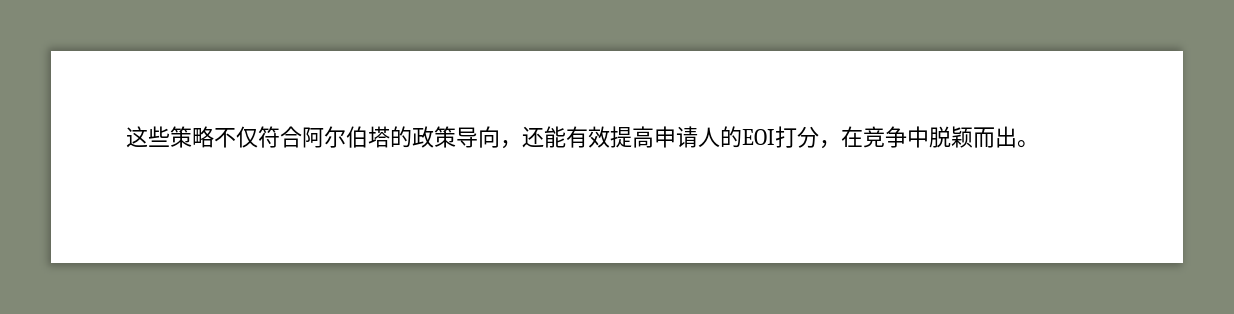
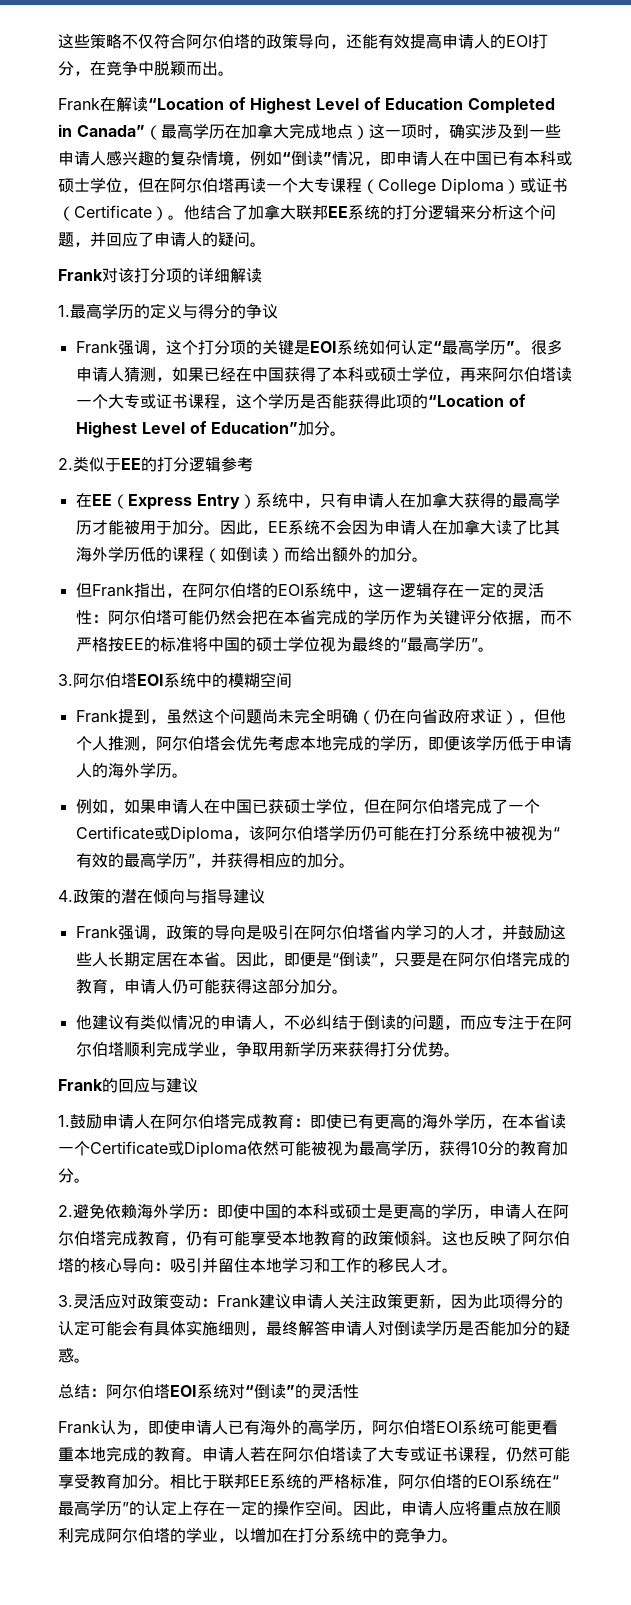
+ Frank在解读“Location of Highest Level of Education Completed in Canada”（最高学历在加拿大完成地点）这一项时，确实涉及到一些申请人感兴趣的复杂情境，例如“倒读”情况，即申请人在中国已有本科或硕士学位，但在阿尔伯塔再读一个大专课程（College Diploma）或证书（Certificate）。他结合了加拿大联邦EE系统的打分逻辑来分析这个问题，并回应了申请人的疑问。
+ Frank对该打分项的详细解读
+ 1.最高学历的定义与得分的争议
+ Frank强调，这个打分项的关键是EOI系统如何认定“最高学历”。很多申请人猜测，如果已经在中国获得了本科或硕士学位，再来阿尔伯塔读一个大专或证书课程，这个学历是否能获得此项的“Location of Highest Level of Education”加分。
+ 2.类似于EE的打分逻辑参考
+ 在EE（Express Entry）系统中，只有申请人在加拿大获得的最高学历才能被用于加分。因此，EE系统不会因为申请人在加拿大读了比其海外学历低的课程（如倒读）而给出额外的加分。
+ 但Frank指出，在阿尔伯塔的EOI系统中，这一逻辑存在一定的灵活性：阿尔伯塔可能仍然会把在本省完成的学历作为关键评分依据，而不严格按EE的标准将中国的硕士学位视为最终的“最高学历”。
+ 3.阿尔伯塔EOI系统中的模糊空间
+ Frank提到，虽然这个问题尚未完全明确（仍在向省政府求证），但他个人推测，阿尔伯塔会优先考虑本地完成的学历，即便该学历低于申请人的海外学历。
+ 例如，如果申请人在中国已获硕士学位，但在阿尔伯塔完成了一个Certificate或Diploma，该阿尔伯塔学历仍可能在打分系统中被视为“有效的最高学历”，并获得相应的加分。
+ 4.政策的潜在倾向与指导建议
+ Frank强调，政策的导向是吸引在阿尔伯塔省内学习的人才，并鼓励这些人长期定居在本省。因此，即便是“倒读”，只要是在阿尔伯塔完成的教育，申请人仍可能获得这部分加分。
+ 他建议有类似情况的申请人，不必纠结于倒读的问题，而应专注于在阿尔伯塔顺利完成学业，争取用新学历来获得打分优势。
+ Frank的回应与建议
+ 1.鼓励申请人在阿尔伯塔完成教育：即使已有更高的海外学历，在本省读一个Certificate或Diploma依然可能被视为最高学历，获得10分的教育加分。
+ 2.避免依赖海外学历：即使中国的本科或硕士是更高的学历，申请人在阿尔伯塔完成教育，仍有可能享受本地教育的政策倾斜。这也反映了阿尔伯塔的核心导向：吸引并留住本地学习和工作的移民人才。
+ 3.灵活应对政策变动：Frank建议申请人关注政策更新，因为此项得分的认定可能会有具体实施细则，最终解答申请人对倒读学历是否能加分的疑惑。
+ 总结：阿尔伯塔EOI系统对“倒读”的灵活性
+ Frank认为，即使申请人已有海外的高学历，阿尔伯塔EOI系统可能更看重本地完成的教育。申请人若在阿尔伯塔读了大专或证书课程，仍然可能享受教育加分。相比于联邦EE系统的严格标准，阿尔伯塔的EOI系统在“最高学历”的认定上存在一定的操作空间。因此，申请人应将重点放在顺利完成阿尔伯塔的学业，以增加在打分系统中的竞争力。

